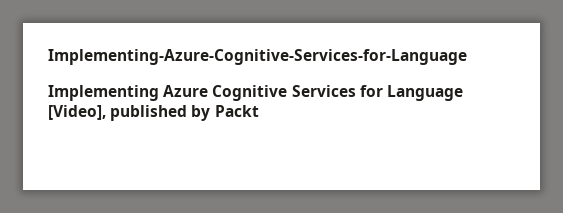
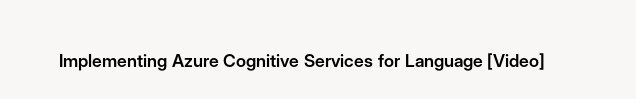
- Implementing-Azure-Cognitive-Services-for-Language
- Implementing Azure Cognitive Services for Language [Video], published by Packt
+ Implementing Azure Cognitive Services for Language [Video]

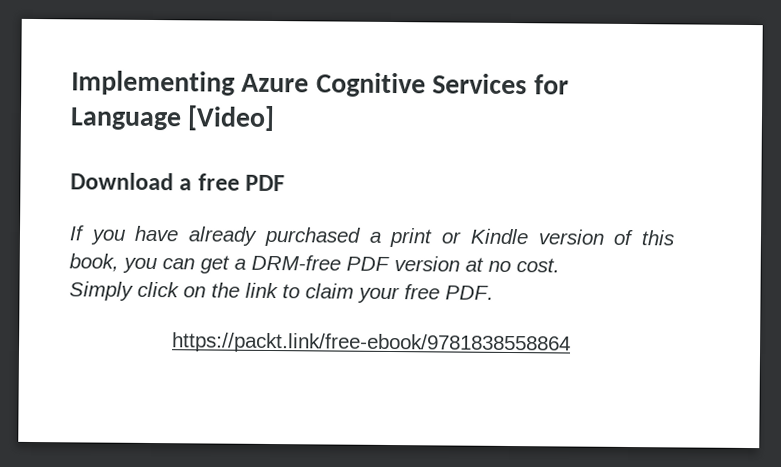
+ Download a free PDF
+ If you have already purchased a print or Kindle version of this book, you can get a DRM-free PDF version at no cost.
+ Simply click on the link to claim your free PDF.
+ https://packt.link/free-ebook/9781838558864

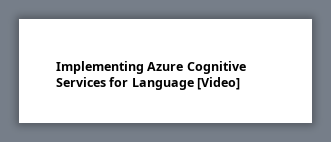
- Download a free PDF
- If you have already purchased a print or Kindle version of this book, you can get a DRM-free PDF version at no cost.
- Simply click on the link to claim your free PDF.
- https://packt.link/free-ebook/9781838558864

